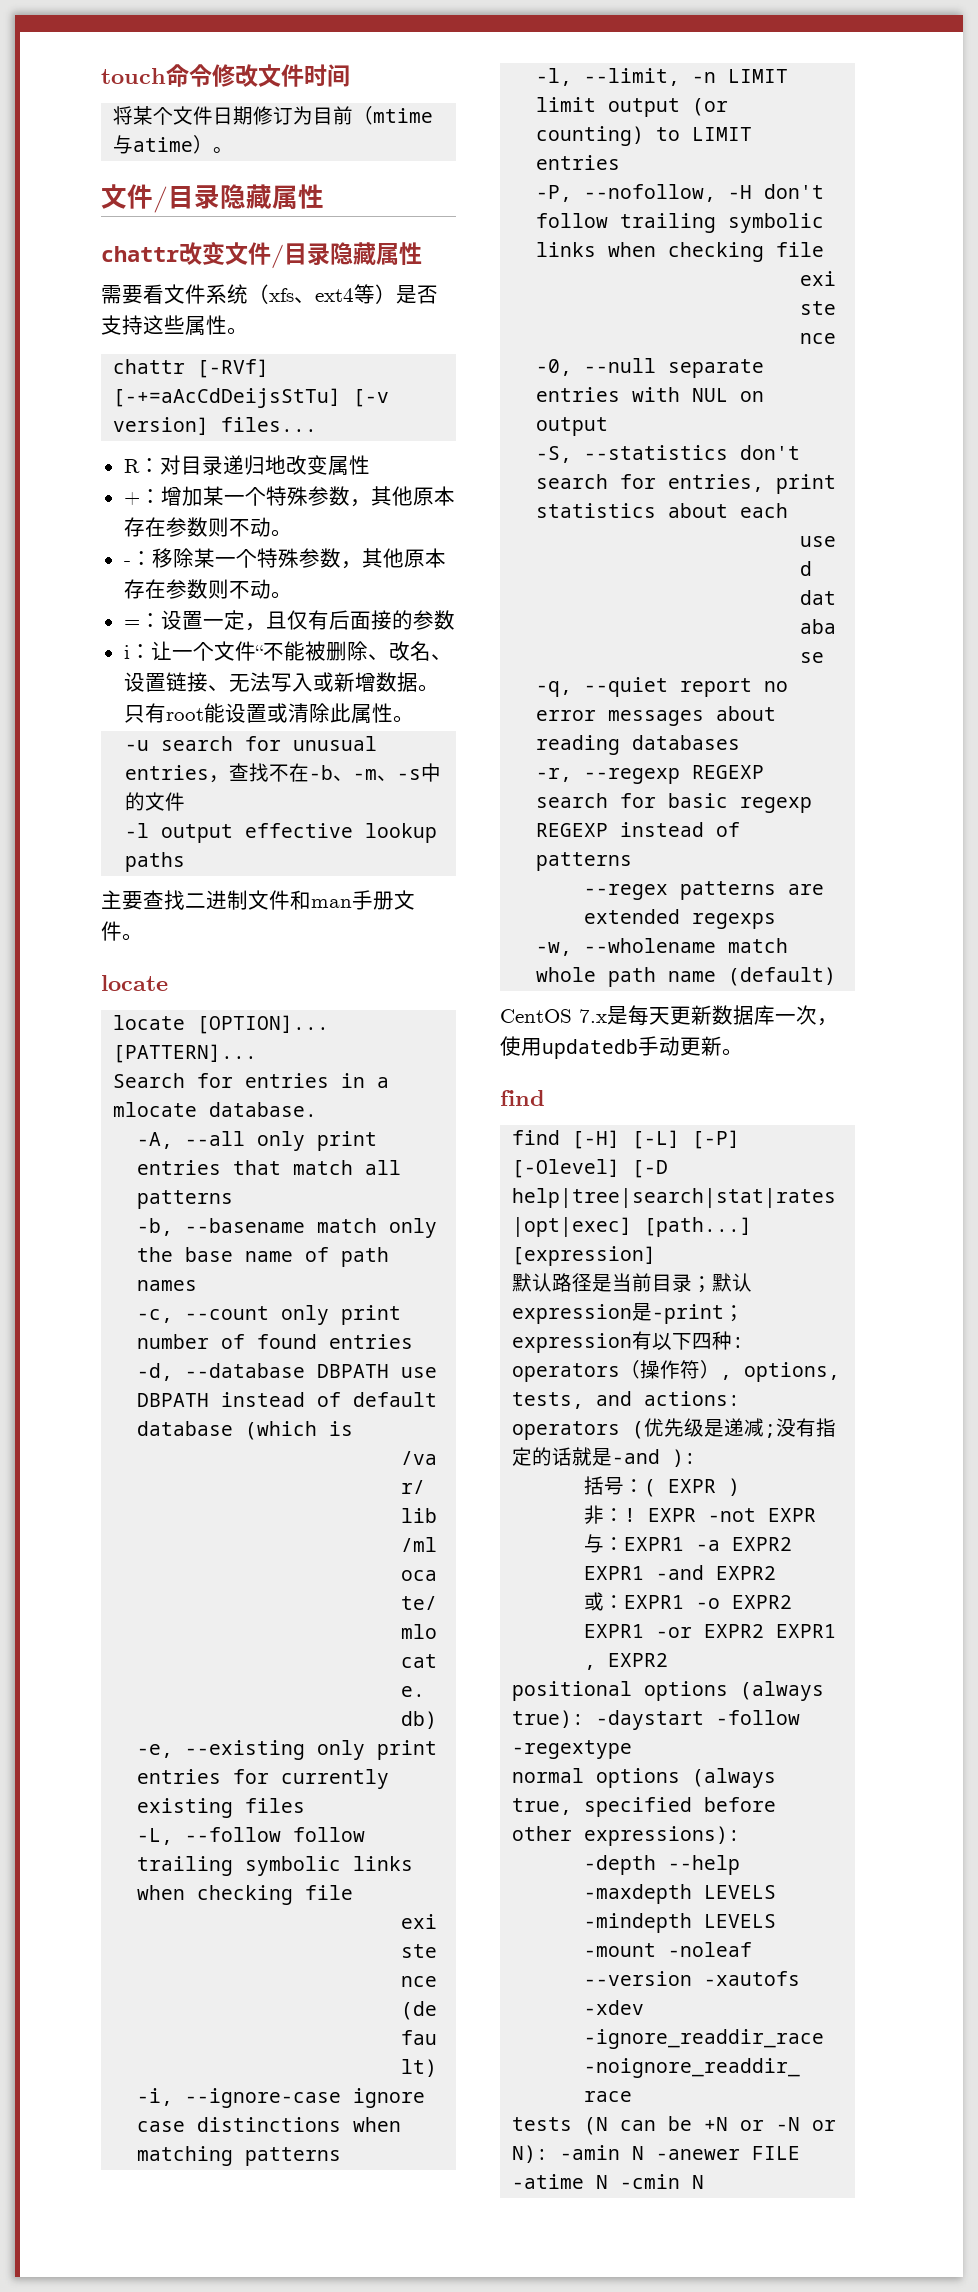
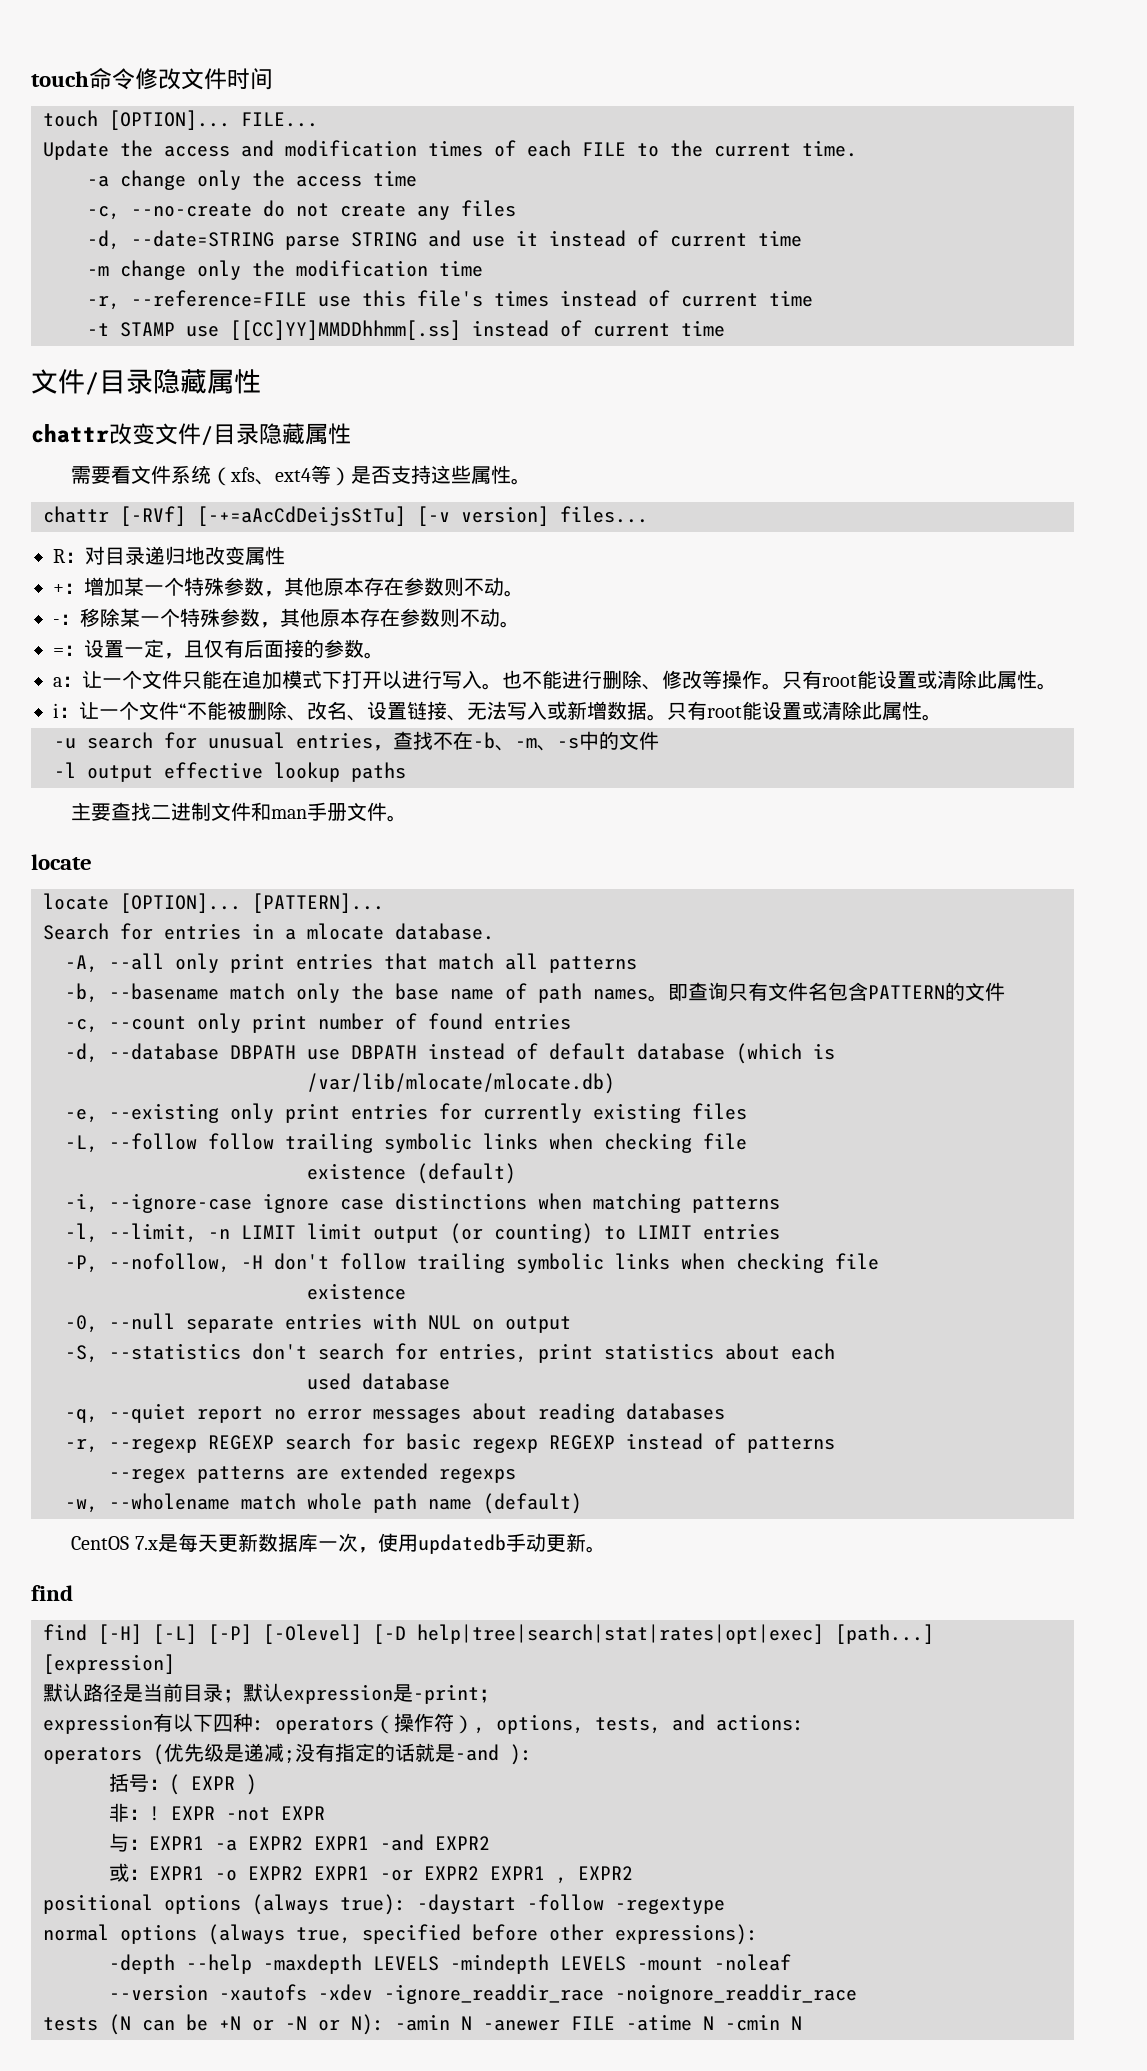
- 将某个文件日期修订为目前（mtime与atime）。
+ touch [OPTION]... FILE...
+ Update the access and modification times of each FILE to the current time.
+ -a change only the access time
+ -c, --no-create do not create any files
+ -d, --date=STRING parse STRING and use it instead of current time
+ -m change only the modification time
+ -r, --reference=FILE use this file's times instead of current time
+ -t STAMP use [[CC]YY]MMDDhhmm[.ss] instead of current time
- =：设置一定，且仅有后面接的参数
+ =：设置一定，且仅有后面接的参数。
+ a：让一个文件只能在追加模式下打开以进行写入。也不能进行删除、修改等操作。只有root能设置或清除此属性。
- -b, --basename match only the base name of path names
+ -b, --basename match only the base name of path names。即查询只有文件名包含PATTERN的文件

